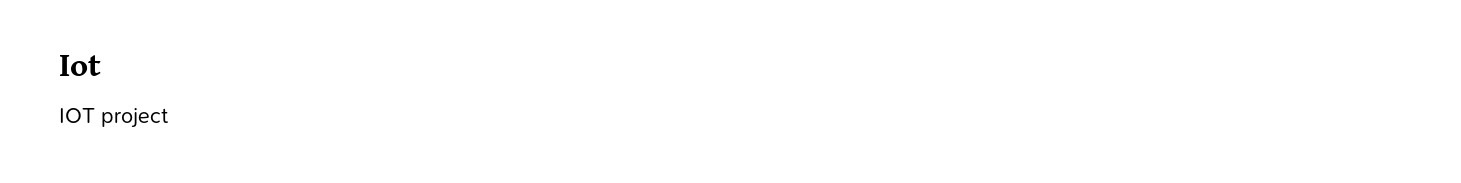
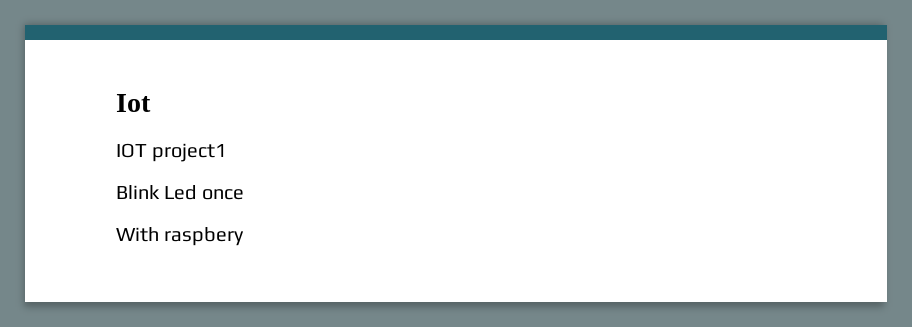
- IOT project
+ IOT project1
+ Blink Led once
+ With raspbery

